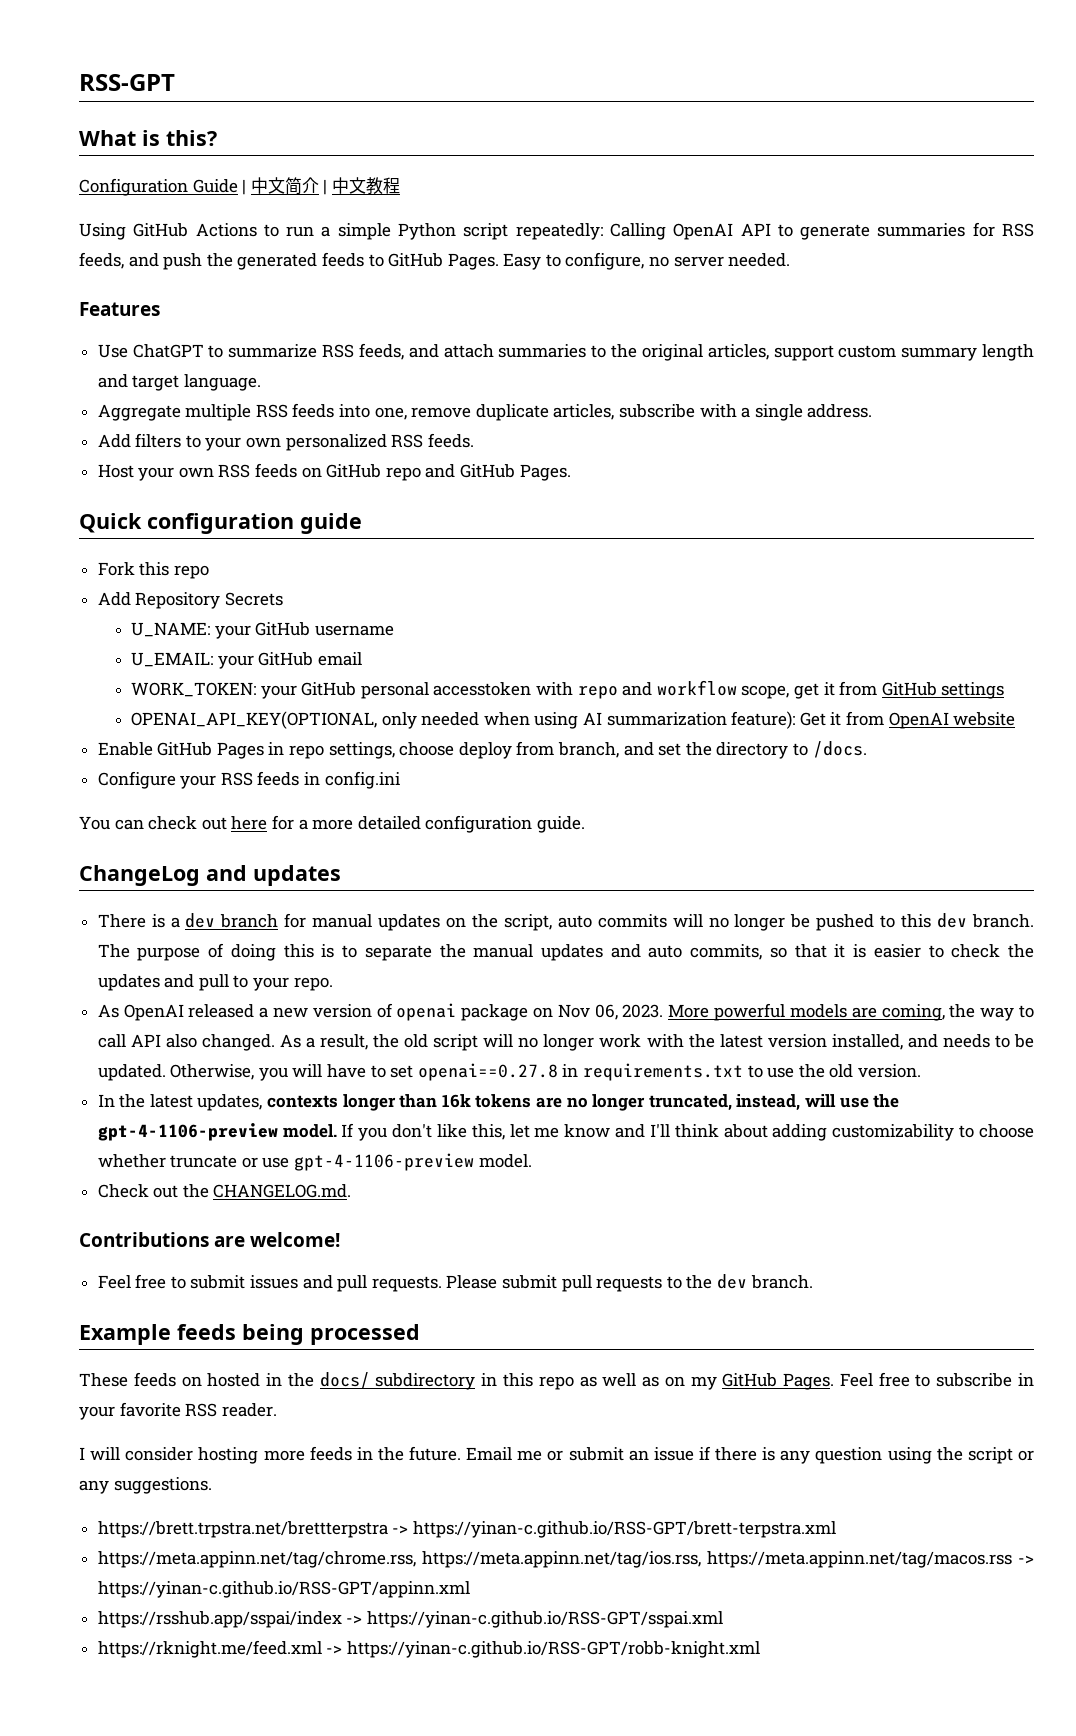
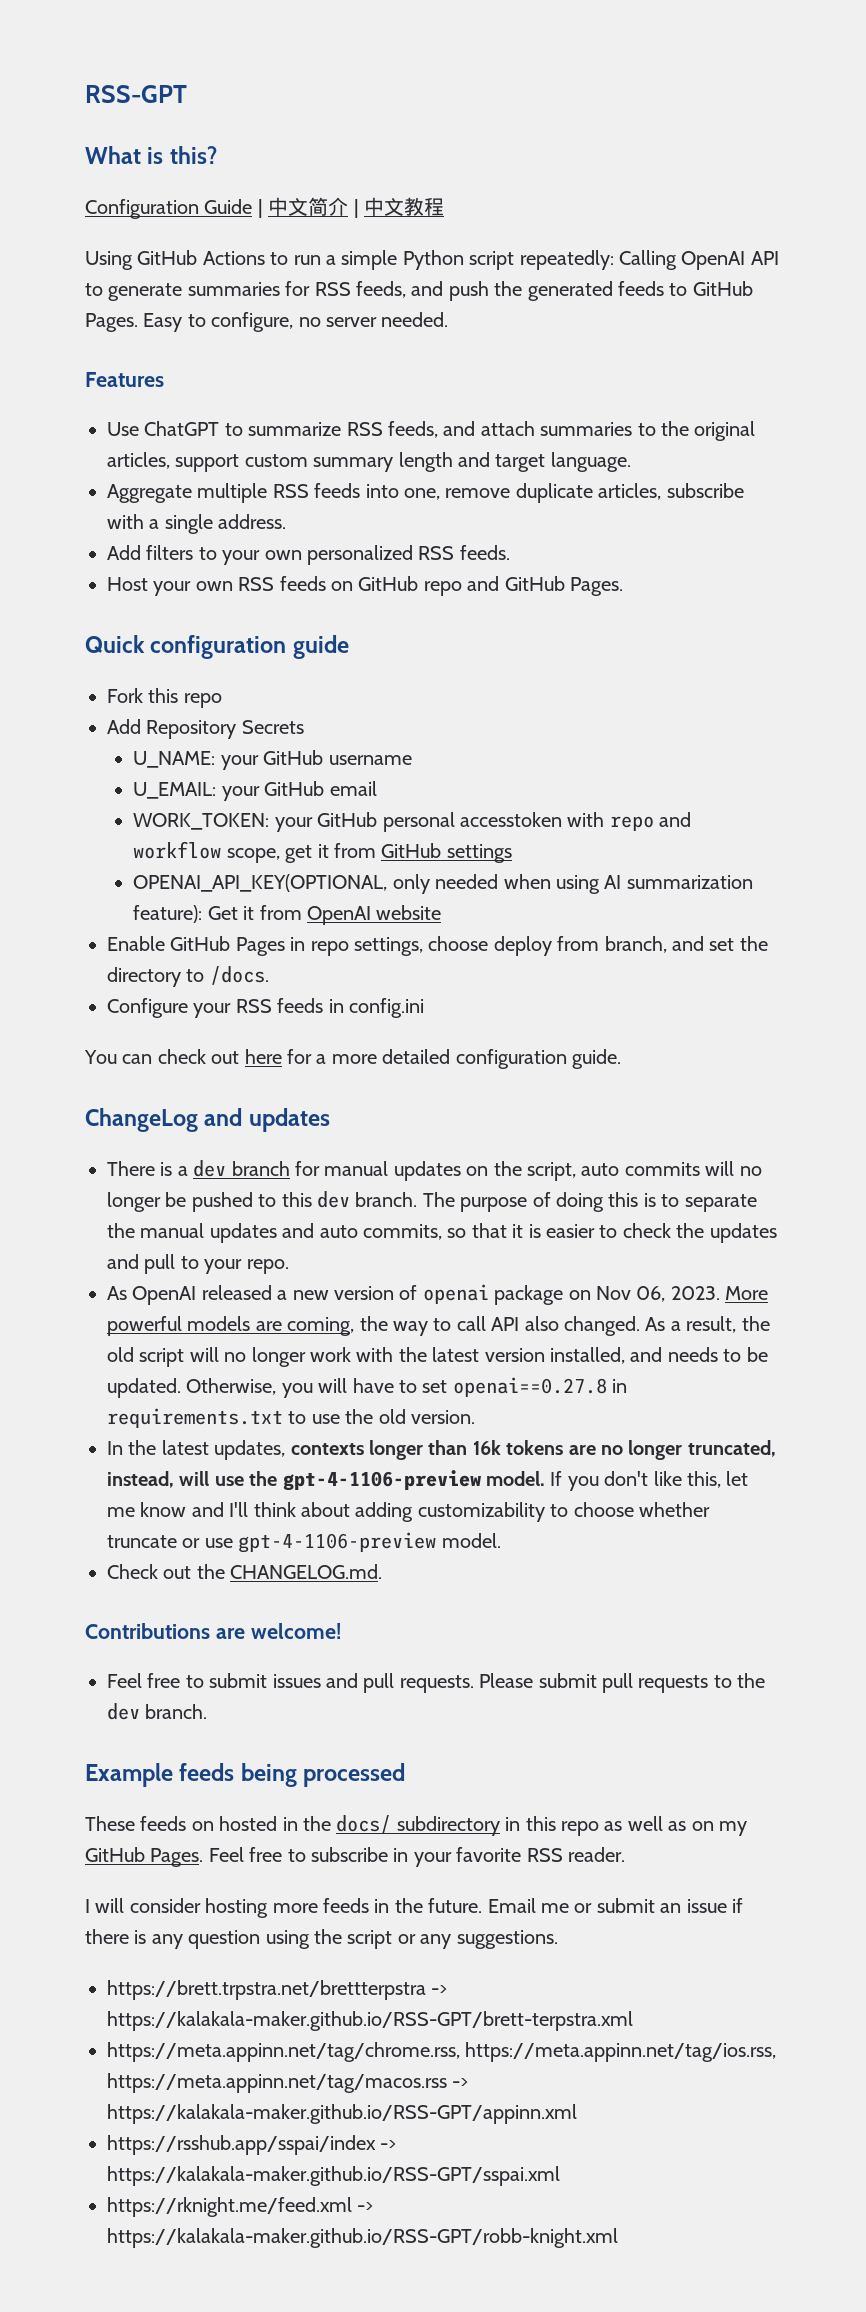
- https://brett.trpstra.net/brettterpstra -> https://yinan-c.github.io/RSS-GPT/brett-terpstra.xml
+ https://brett.trpstra.net/brettterpstra -> https://kalakala-maker.github.io/RSS-GPT/brett-terpstra.xml
- https://meta.appinn.net/tag/chrome.rss, https://meta.appinn.net/tag/ios.rss, https://meta.appinn.net/tag/macos.rss -> https://yinan-c.github.io/RSS-GPT/appinn.xml
+ https://meta.appinn.net/tag/chrome.rss, https://meta.appinn.net/tag/ios.rss, https://meta.appinn.net/tag/macos.rss -> https://kalakala-maker.github.io/RSS-GPT/appinn.xml
- https://rsshub.app/sspai/index -> https://yinan-c.github.io/RSS-GPT/sspai.xml
+ https://rsshub.app/sspai/index -> https://kalakala-maker.github.io/RSS-GPT/sspai.xml
- https://rknight.me/feed.xml -> https://yinan-c.github.io/RSS-GPT/robb-knight.xml
+ https://rknight.me/feed.xml -> https://kalakala-maker.github.io/RSS-GPT/robb-knight.xml

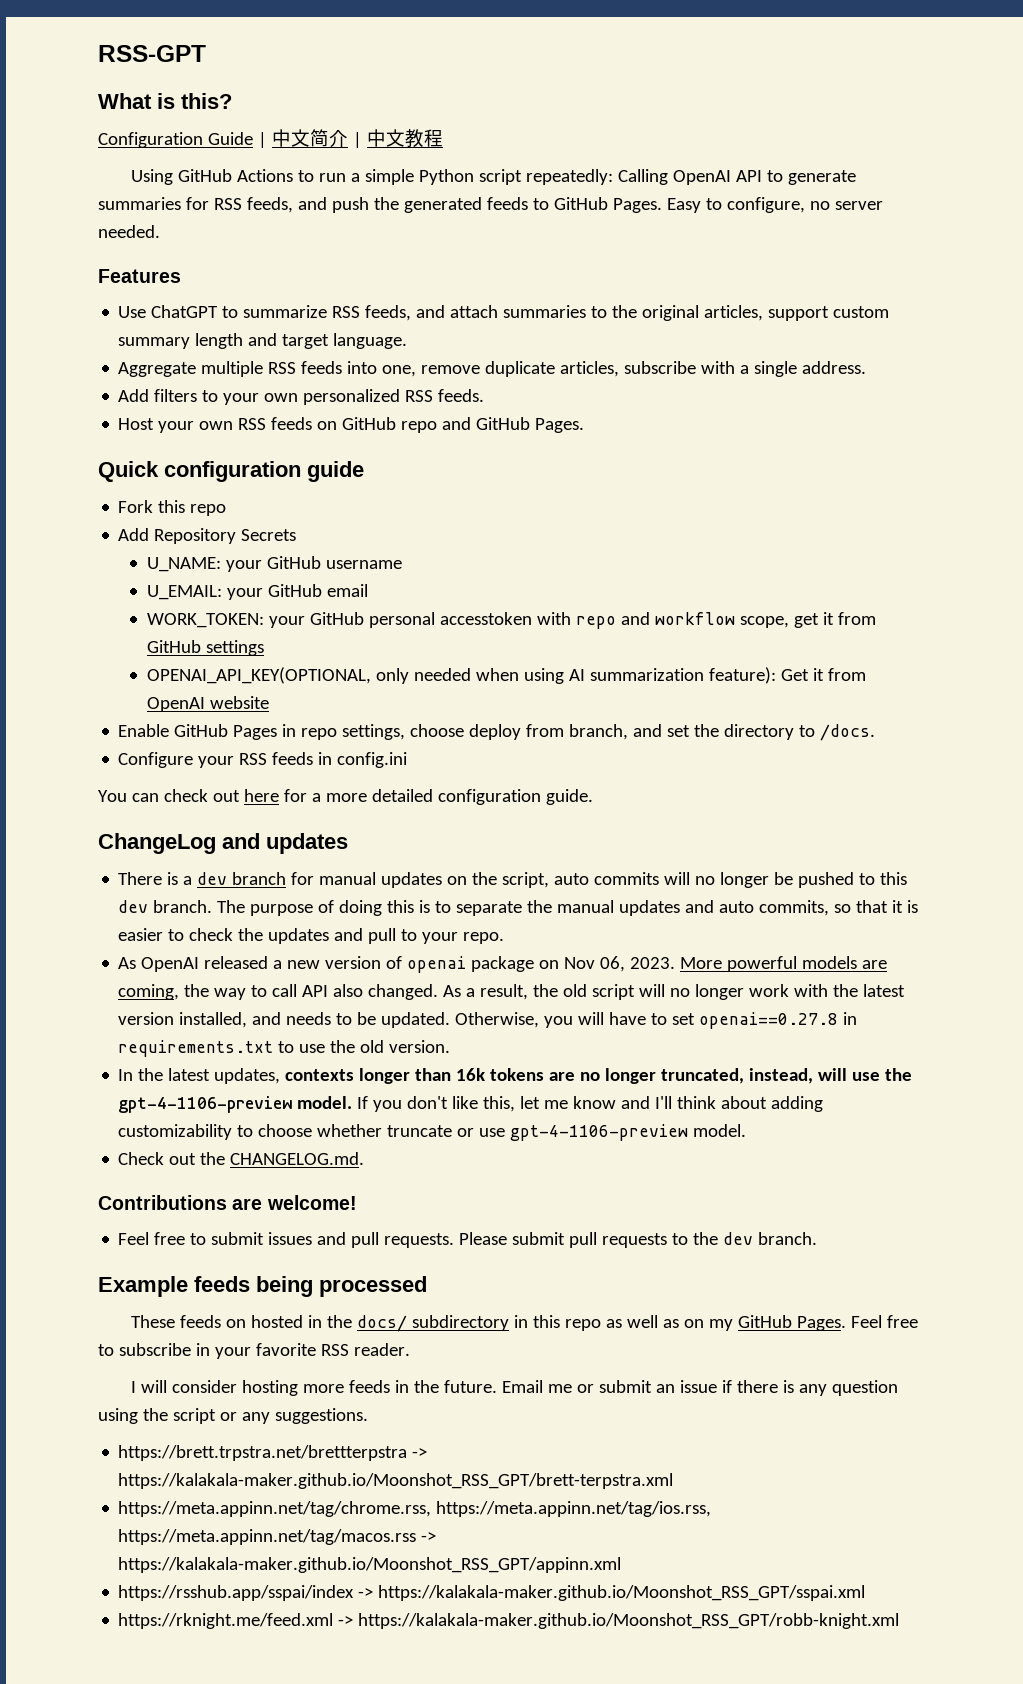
- https://brett.trpstra.net/brettterpstra -> https://kalakala-maker.github.io/RSS-GPT/brett-terpstra.xml
+ https://brett.trpstra.net/brettterpstra -> https://kalakala-maker.github.io/Moonshot_RSS_GPT/brett-terpstra.xml
- https://meta.appinn.net/tag/chrome.rss, https://meta.appinn.net/tag/ios.rss, https://meta.appinn.net/tag/macos.rss -> https://kalakala-maker.github.io/RSS-GPT/appinn.xml
+ https://meta.appinn.net/tag/chrome.rss, https://meta.appinn.net/tag/ios.rss, https://meta.appinn.net/tag/macos.rss -> https://kalakala-maker.github.io/Moonshot_RSS_GPT/appinn.xml
- https://rsshub.app/sspai/index -> https://kalakala-maker.github.io/RSS-GPT/sspai.xml
+ https://rsshub.app/sspai/index -> https://kalakala-maker.github.io/Moonshot_RSS_GPT/sspai.xml
- https://rknight.me/feed.xml -> https://kalakala-maker.github.io/RSS-GPT/robb-knight.xml
+ https://rknight.me/feed.xml -> https://kalakala-maker.github.io/Moonshot_RSS_GPT/robb-knight.xml

